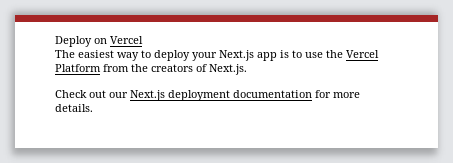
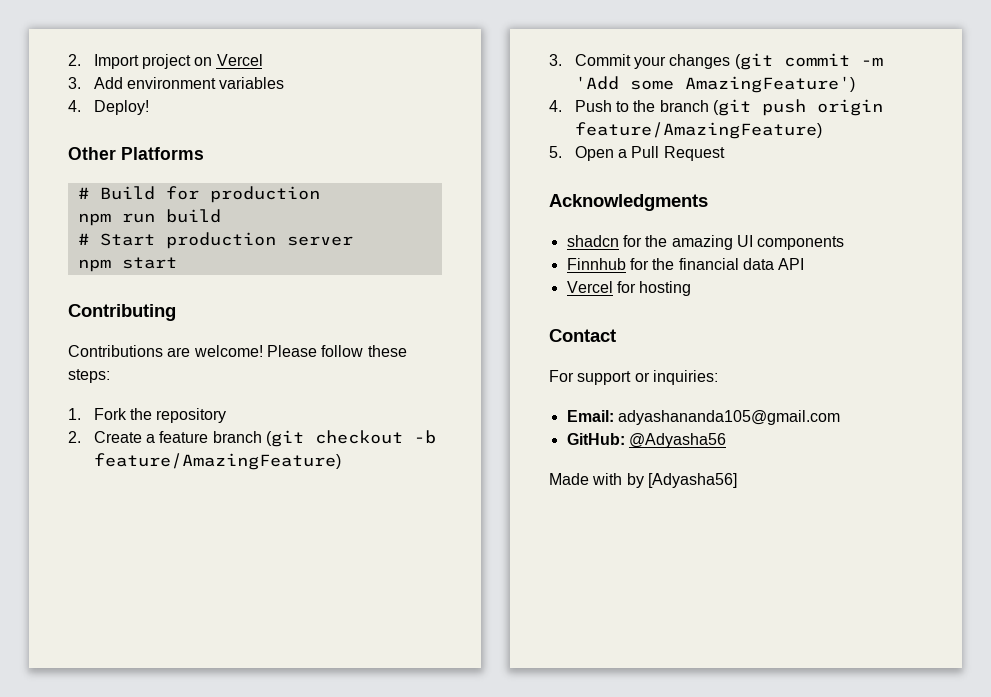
- Deploy on Vercel
+ 2. Import project on Vercel
- The easiest way to deploy your Next.js app is to use the Vercel Platform from the creators of Next.js.
- Check out our Next.js deployment documentation for more details.
+ 3. Add environment variables
+ 4. Deploy!
+ Other Platforms
+ # Build for production
+ npm run build
+ # Start production server
+ npm start
+ Contributing
+ Contributions are welcome! Please follow these steps:
+ 1. Fork the repository
+ 2. Create a feature branch (git checkout -b feature/AmazingFeature)
+ 3. Commit your changes (git commit -m 'Add some AmazingFeature')
+ 4. Push to the branch (git push origin feature/AmazingFeature)
+ 5. Open a Pull Request
+ Acknowledgments
+ shadcn for the amazing UI components
+ Finnhub for the financial data API
+ Vercel for hosting
+ Contact
+ For support or inquiries:
+ Email: adyashananda105@gmail.com
+ GitHub: @Adyasha56
+ Made with by [Adyasha56]

